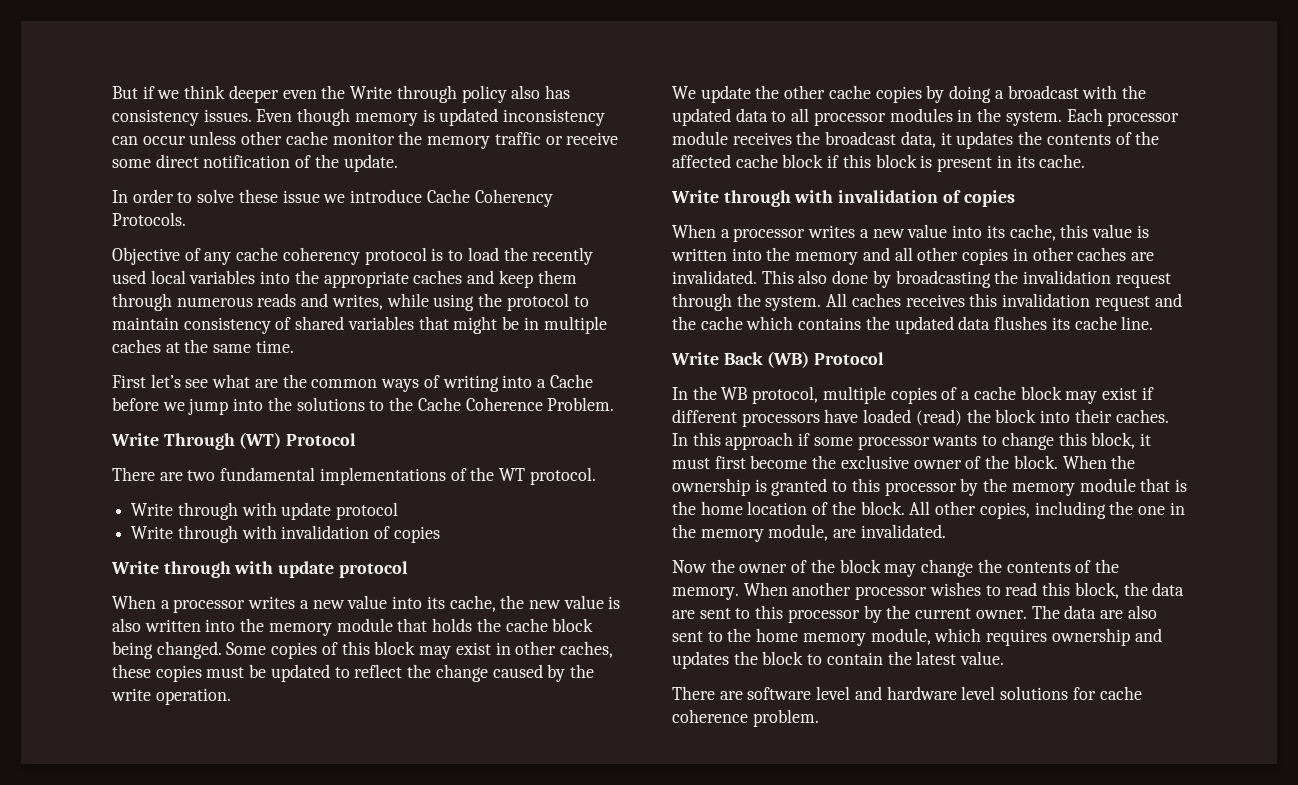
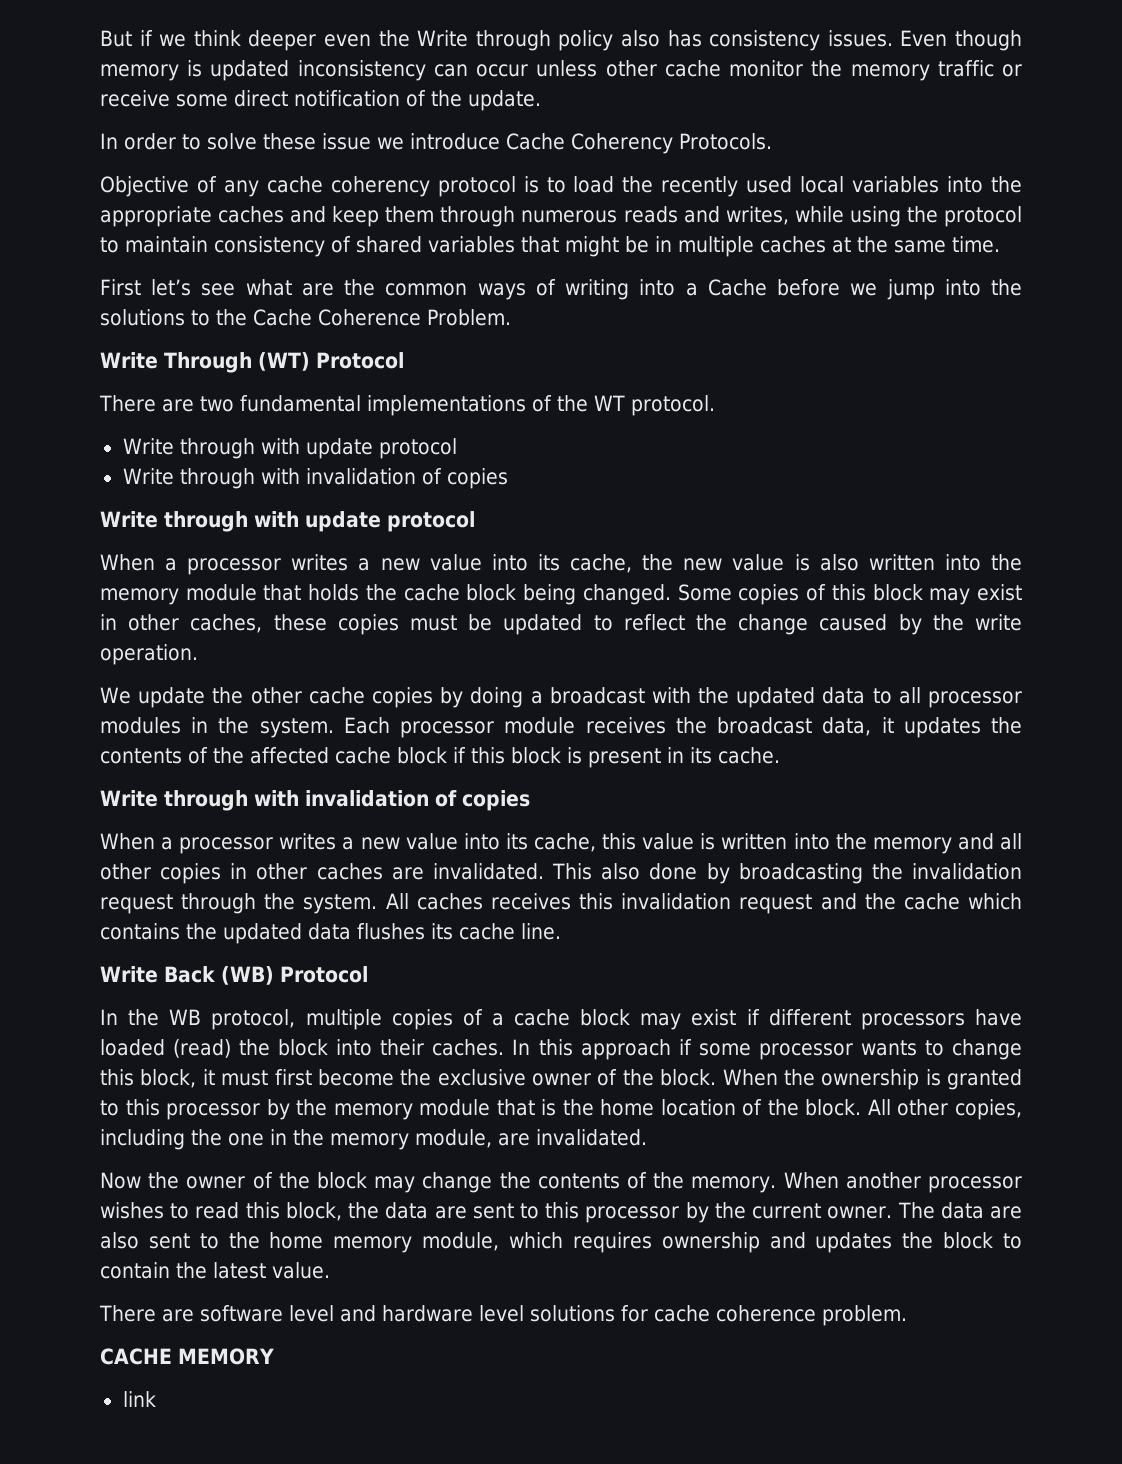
+ CACHE MEMORY
+ link

